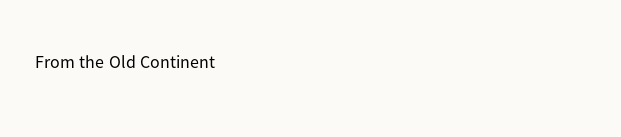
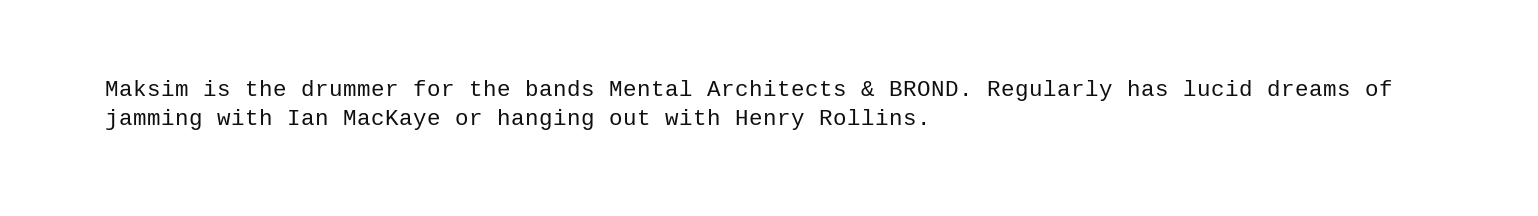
- From the Old Continent
+ Maksim is the drummer for the bands Mental Architects & BROND. Regularly has lucid dreams of jamming with Ian MacKaye or hanging out with Henry Rollins.

